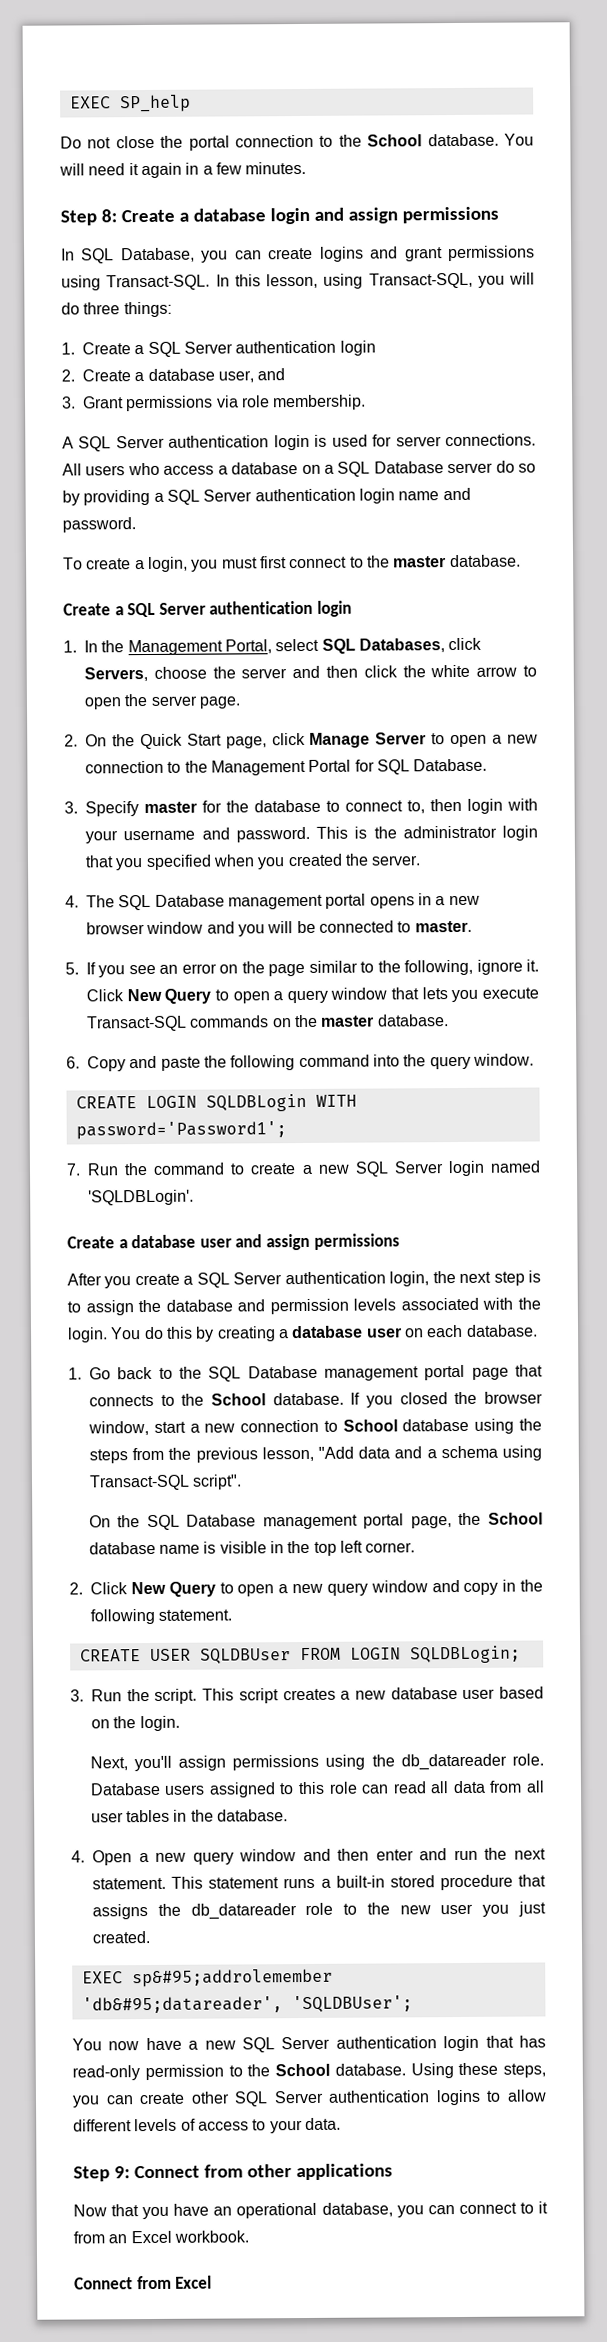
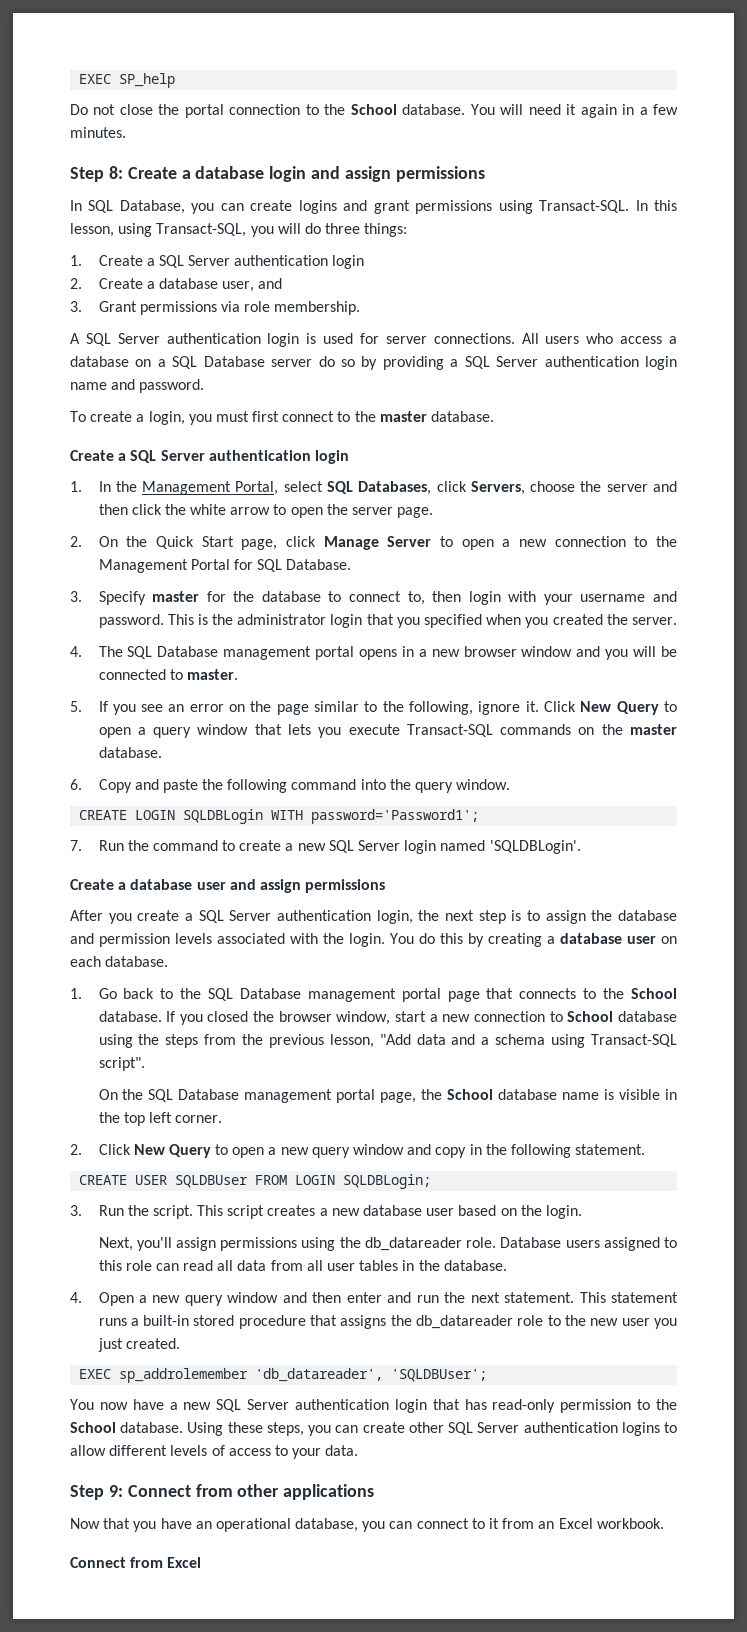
- EXEC sp&#95;addrolemember 'db&#95;datareader', 'SQLDBUser';
+ EXEC sp_addrolemember 'db_datareader', 'SQLDBUser';

